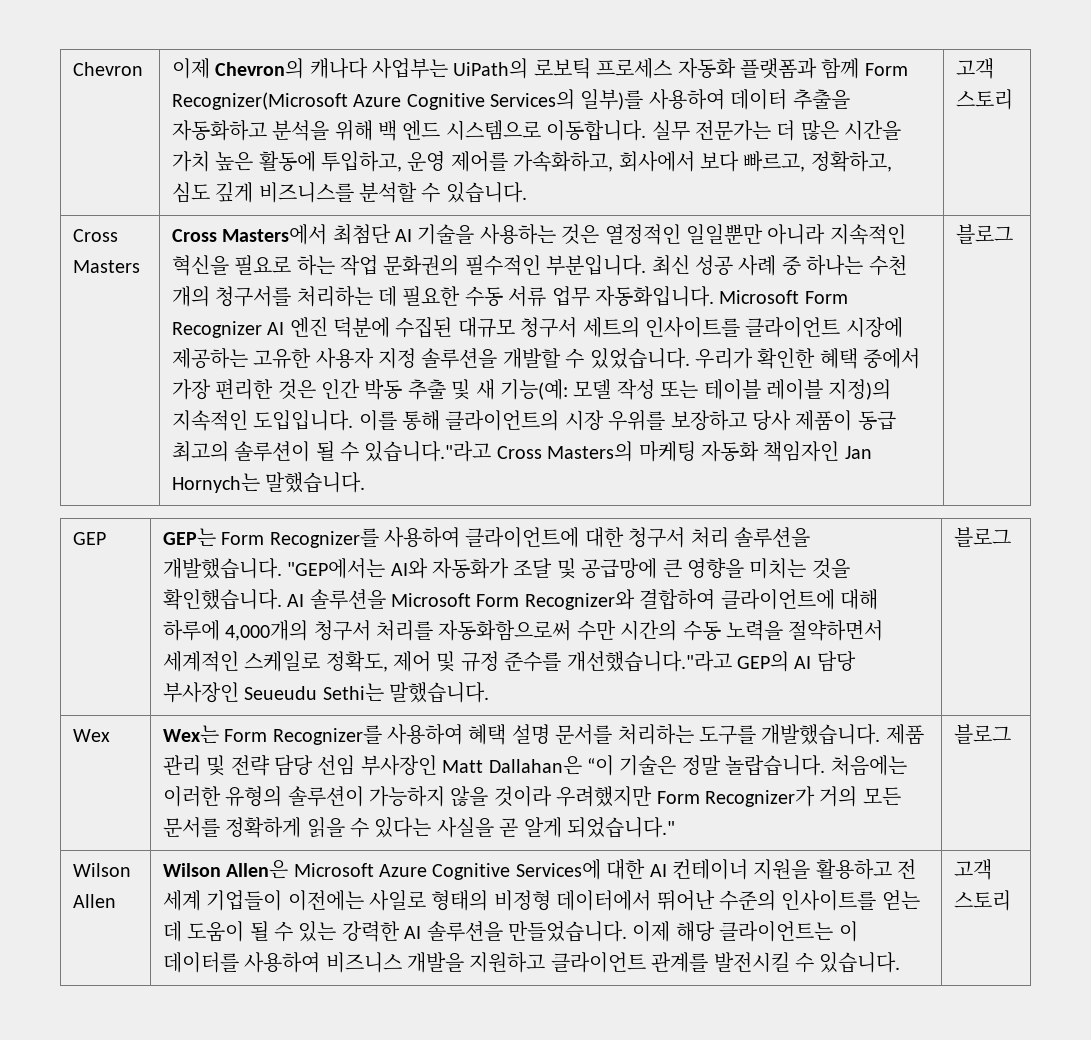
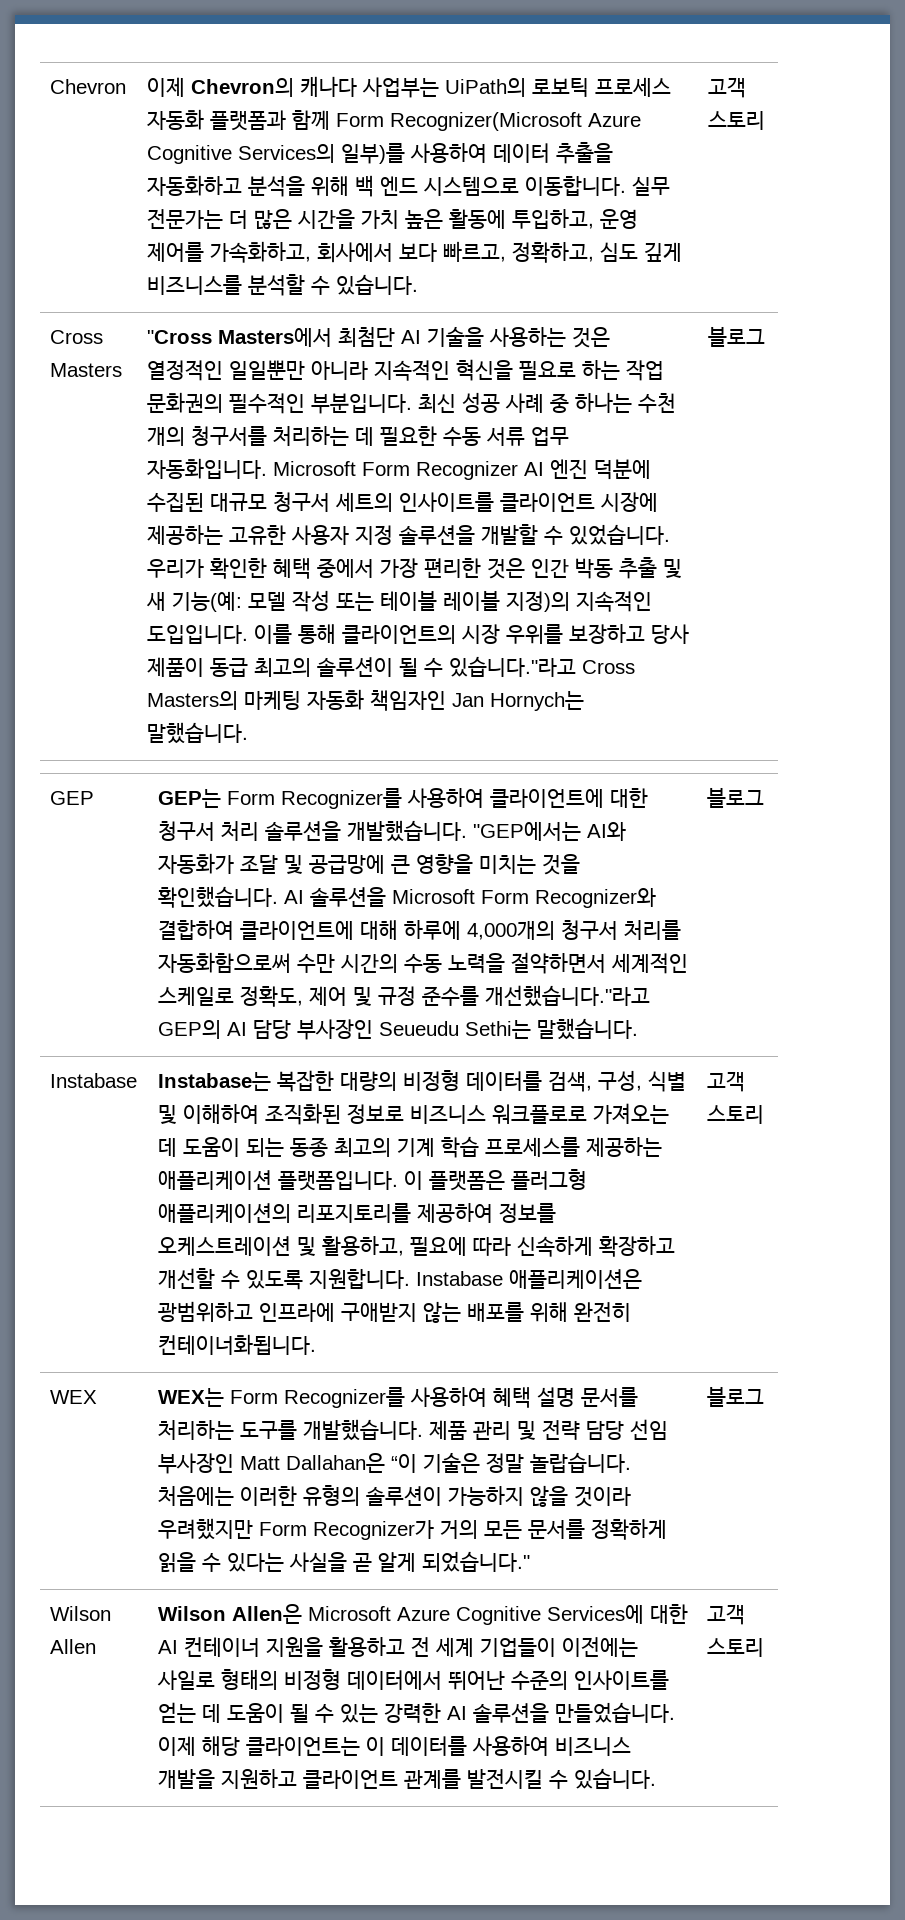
- Cross Masters에서 최첨단 AI 기술을 사용하는 것은 열정적인 일일뿐만 아니라 지속적인 혁신을 필요로 하는 작업 문화권의 필수적인 부분입니다.
+ "Cross Masters에서 최첨단 AI 기술을 사용하는 것은 열정적인 일일뿐만 아니라 지속적인 혁신을 필요로 하는 작업 문화권의 필수적인 부분입니다.
- Wex | Wex는 Form Recognizer를 사용하여 혜택 설명 문서를 처리하는 도구를 개발했습니다.
+ Instabase | Instabase는 복잡한 대량의 비정형 데이터를 검색, 구성, 식별 및 이해하여 조직화된 정보로 비즈니스 워크플로로 가져오는 데 도움이 되는 동종 최고의 기계 학습 프로세스를 제공하는 애플리케이션 플랫폼입니다. 이 플랫폼은 플러그형 애플리케이션의 리포지토리를 제공하여 정보를 오케스트레이션 및 활용하고, 필요에 따라 신속하게 확장하고 개선할 수 있도록 지원합니다. Instabase 애플리케이션은 광범위하고 인프라에 구애받지 않는 배포를 위해 완전히 컨테이너화됩니다. | 고객 스토리
+ WEX | WEX는 Form Recognizer를 사용하여 혜택 설명 문서를 처리하는 도구를 개발했습니다.

